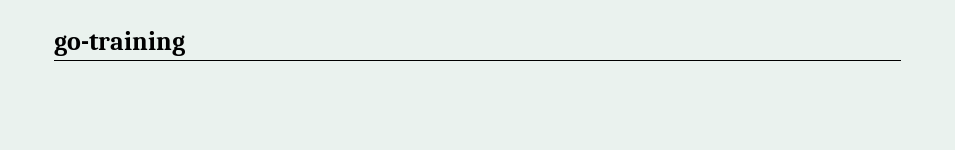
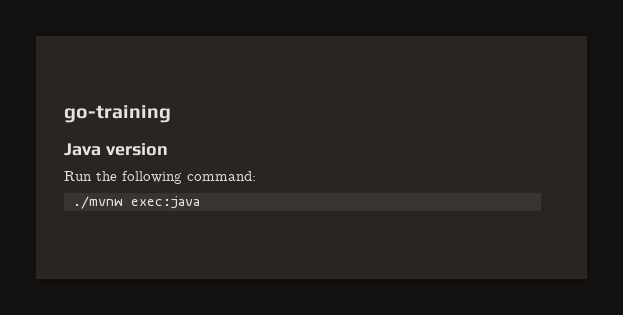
+ Java version
+ Run the following command:
+ ./mvnw exec:java

